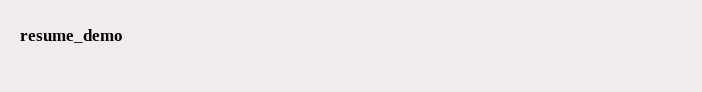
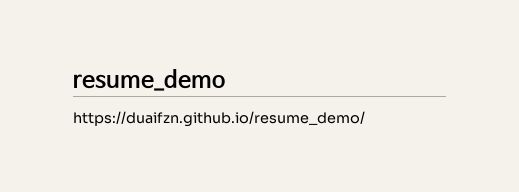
+ https://duaifzn.github.io/resume_demo/

